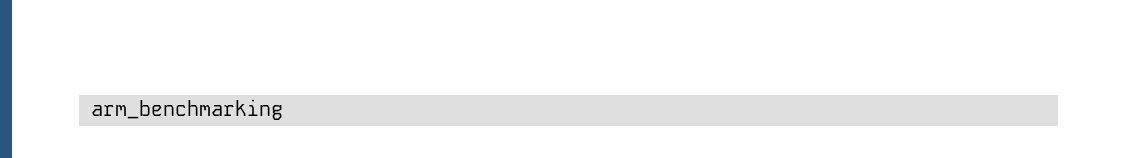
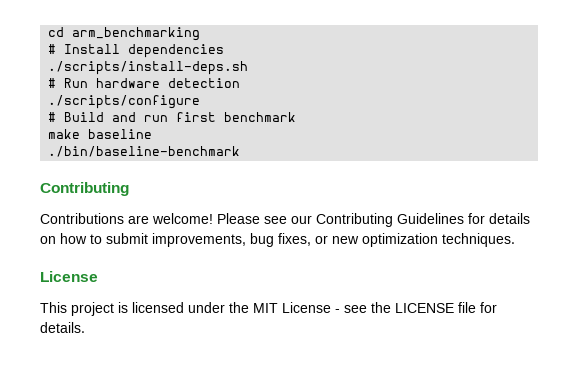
- arm_benchmarking
+ cd arm_benchmarking
+ # Install dependencies
+ ./scripts/install-deps.sh
+ # Run hardware detection
+ ./scripts/configure
+ # Build and run first benchmark
+ make baseline
+ ./bin/baseline-benchmark
+ Contributing
+ Contributions are welcome! Please see our Contributing Guidelines for details on how to submit improvements, bug fixes, or new optimization techniques.
+ License
+ This project is licensed under the MIT License - see the LICENSE file for details.

